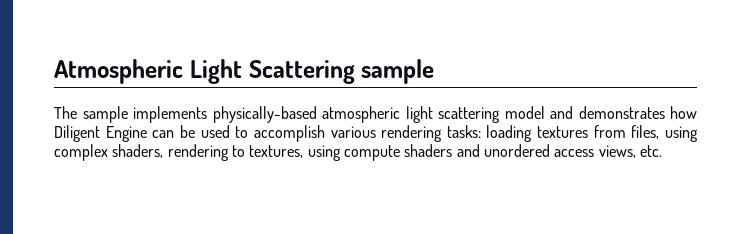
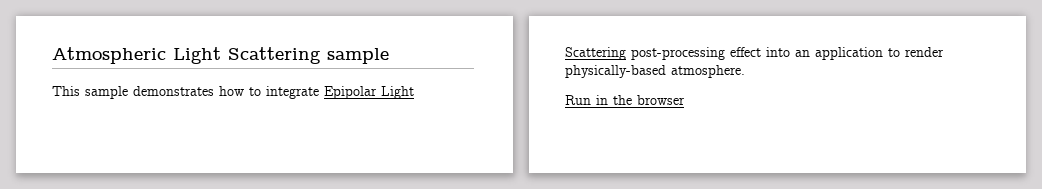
- The sample implements physically-based atmospheric light scattering model and demonstrates how Diligent Engine can be used to accomplish various rendering tasks: loading textures from files, using complex shaders, rendering to textures, using compute shaders and unordered access views, etc.
+ This sample demonstrates how to integrate Epipolar Light Scattering post-processing effect into an application to render physically-based atmosphere.
+ Run in the browser

